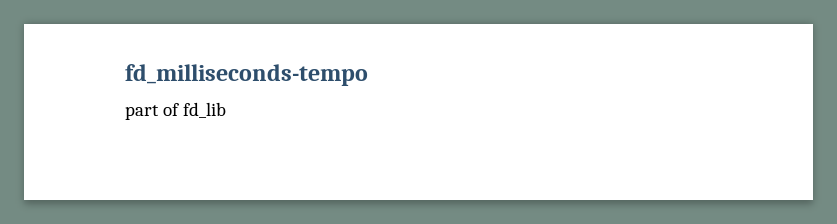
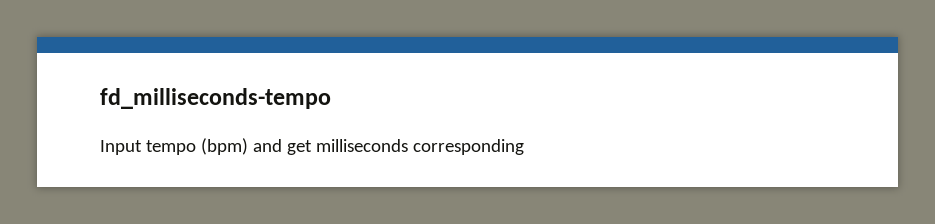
- part of fd_lib
+ Input tempo (bpm) and get milliseconds corresponding

